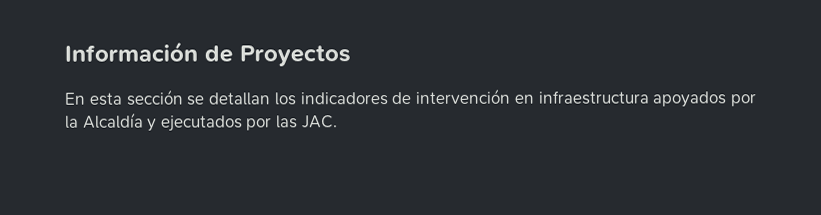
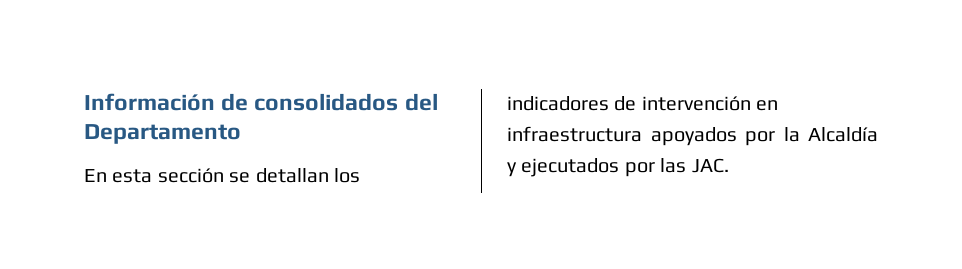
- Información de Proyectos
+ Información de consolidados del Departamento

